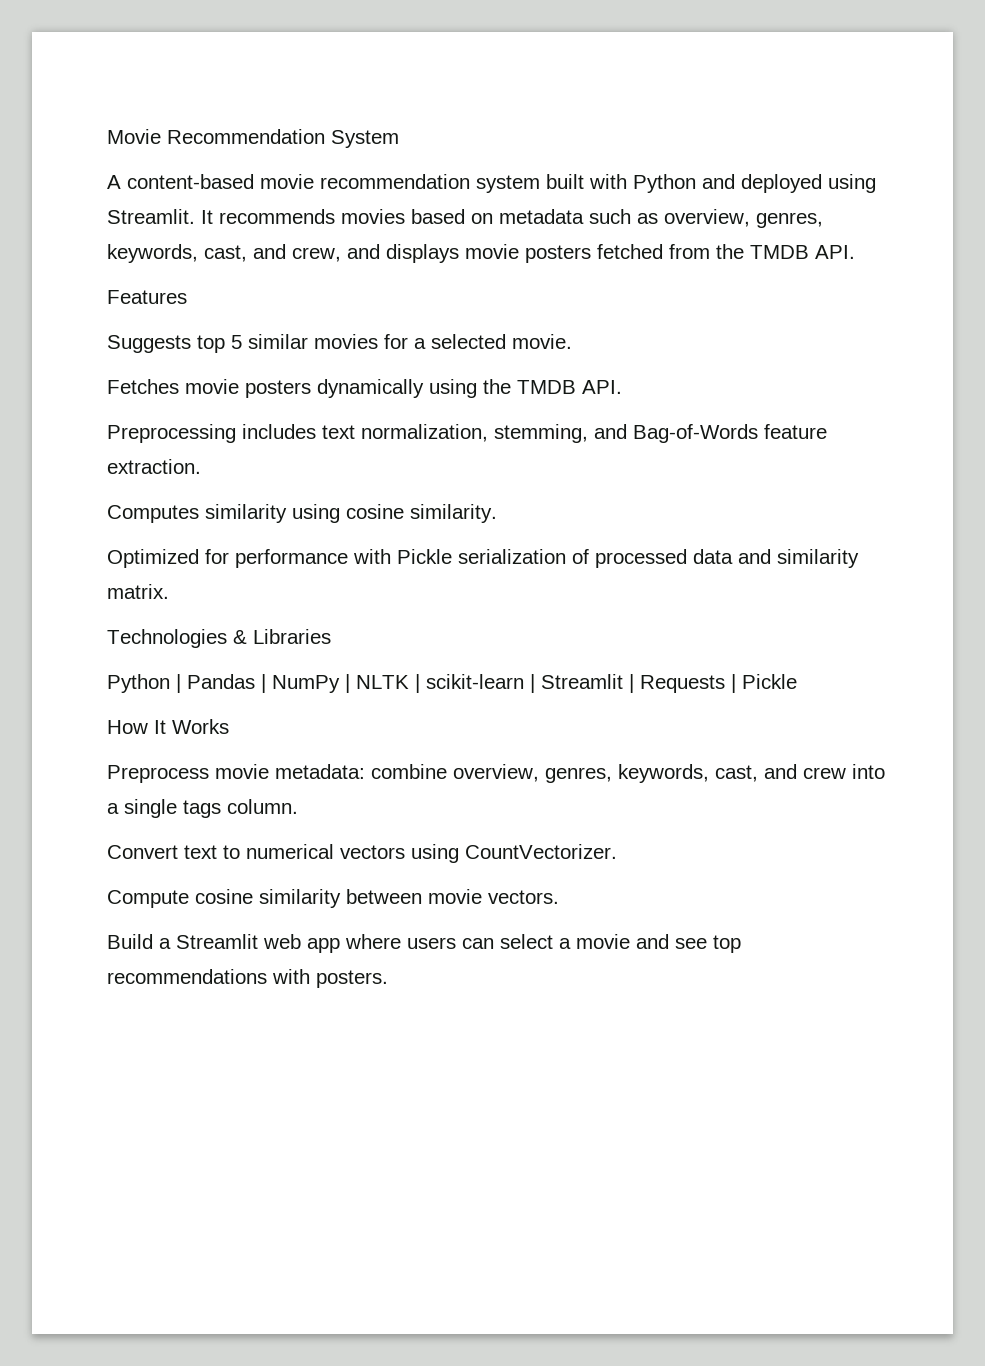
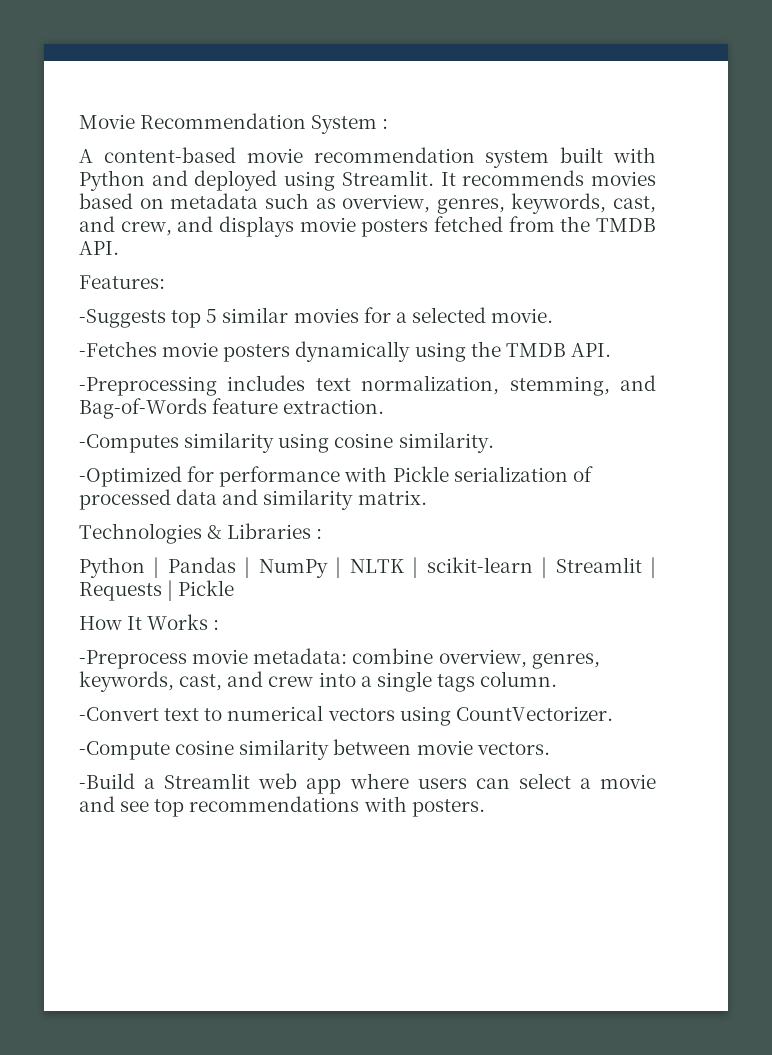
- Movie Recommendation System
+ Movie Recommendation System :
- Features
- Suggests top 5 similar movies for a selected movie.
+ Features:
+ -Suggests top 5 similar movies for a selected movie.
- Fetches movie posters dynamically using the TMDB API.
+ -Fetches movie posters dynamically using the TMDB API.
- Preprocessing includes text normalization, stemming, and Bag-of-Words feature extraction.
+ -Preprocessing includes text normalization, stemming, and Bag-of-Words feature extraction.
- Computes similarity using cosine similarity.
+ -Computes similarity using cosine similarity.
- Optimized for performance with Pickle serialization of processed data and similarity matrix.
+ -Optimized for performance with Pickle serialization of processed data and similarity matrix.
- Technologies & Libraries
+ Technologies & Libraries :
- How It Works
- Preprocess movie metadata: combine overview, genres, keywords, cast, and crew into a single tags column.
+ How It Works :
+ -Preprocess movie metadata: combine overview, genres, keywords, cast, and crew into a single tags column.
- Convert text to numerical vectors using CountVectorizer.
+ -Convert text to numerical vectors using CountVectorizer.
- Compute cosine similarity between movie vectors.
+ -Compute cosine similarity between movie vectors.
- Build a Streamlit web app where users can select a movie and see top recommendations with posters.
+ -Build a Streamlit web app where users can select a movie and see top recommendations with posters.

